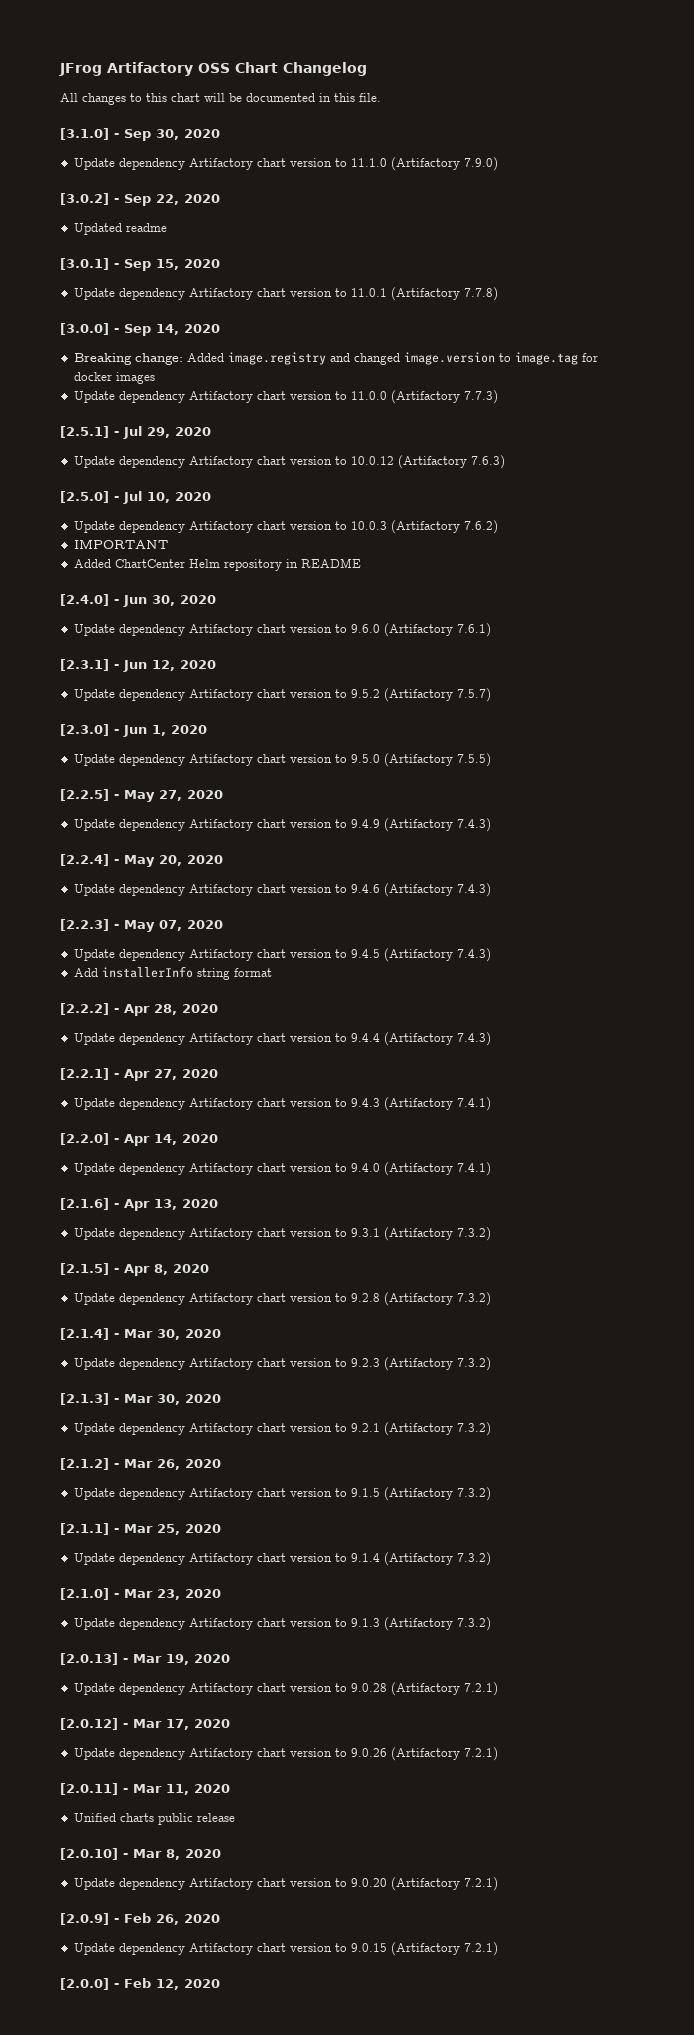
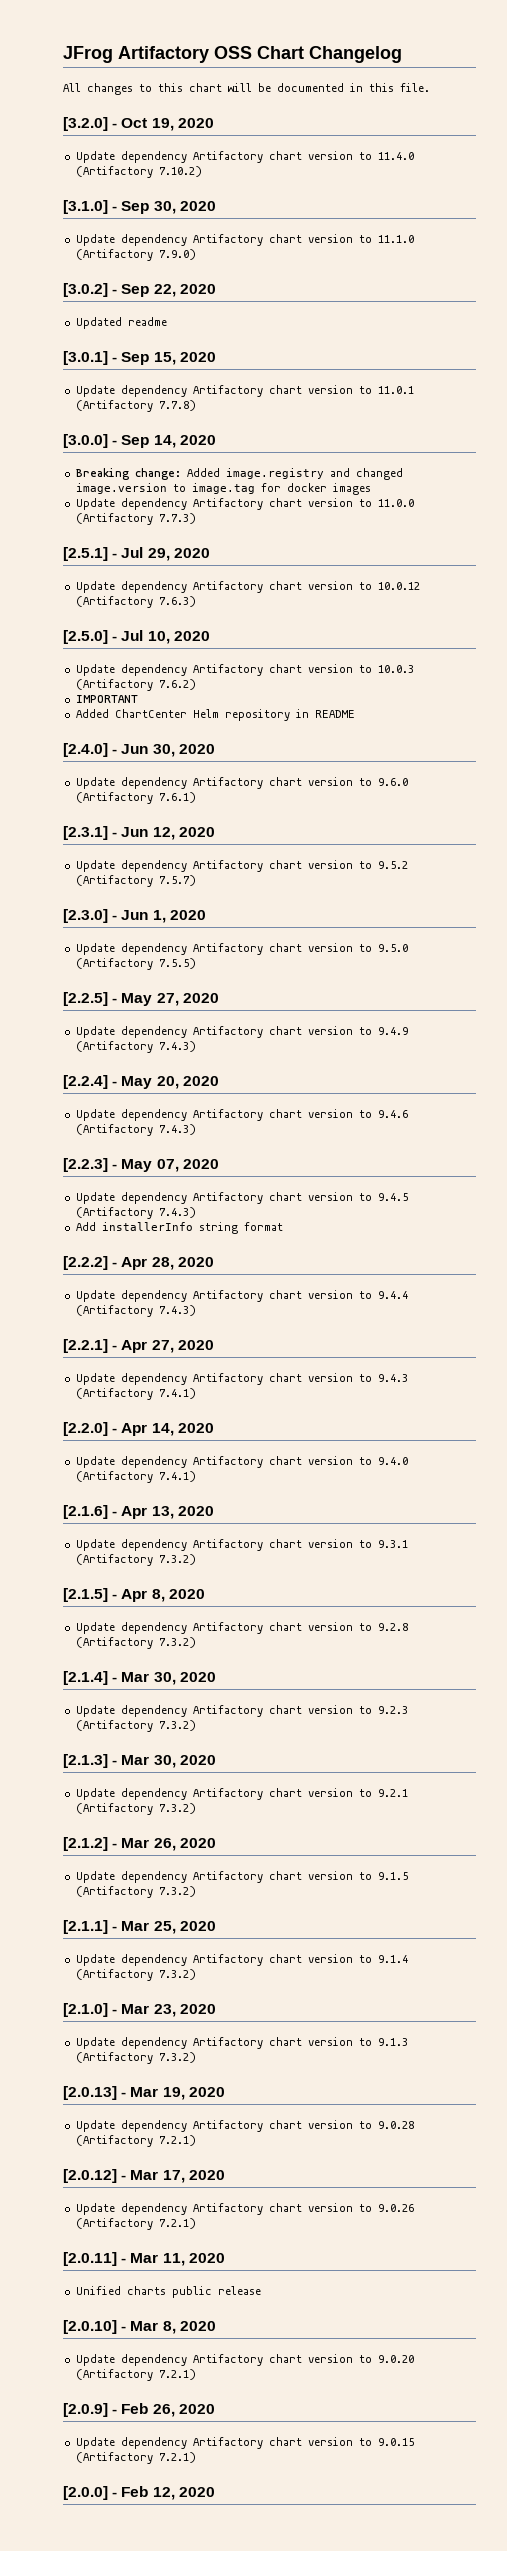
+ [3.2.0] - Oct 19, 2020
+ Update dependency Artifactory chart version to 11.4.0 (Artifactory 7.10.2)

